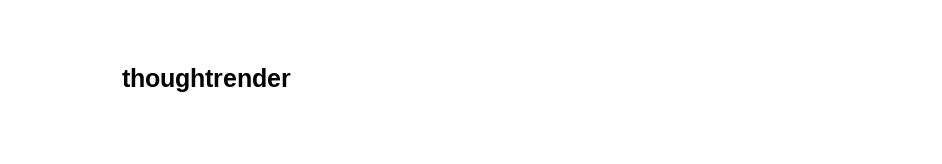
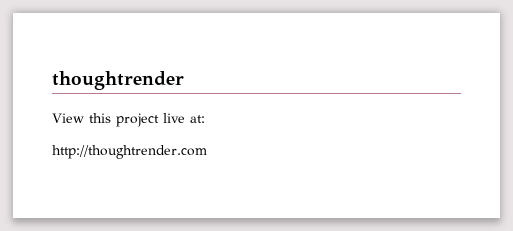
+ View this project live at:
+ http://thoughtrender.com

